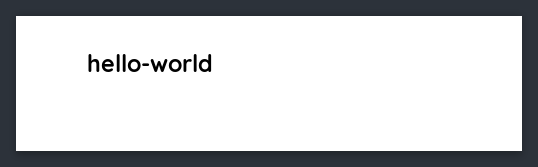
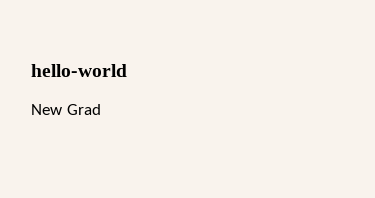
+ New Grad

